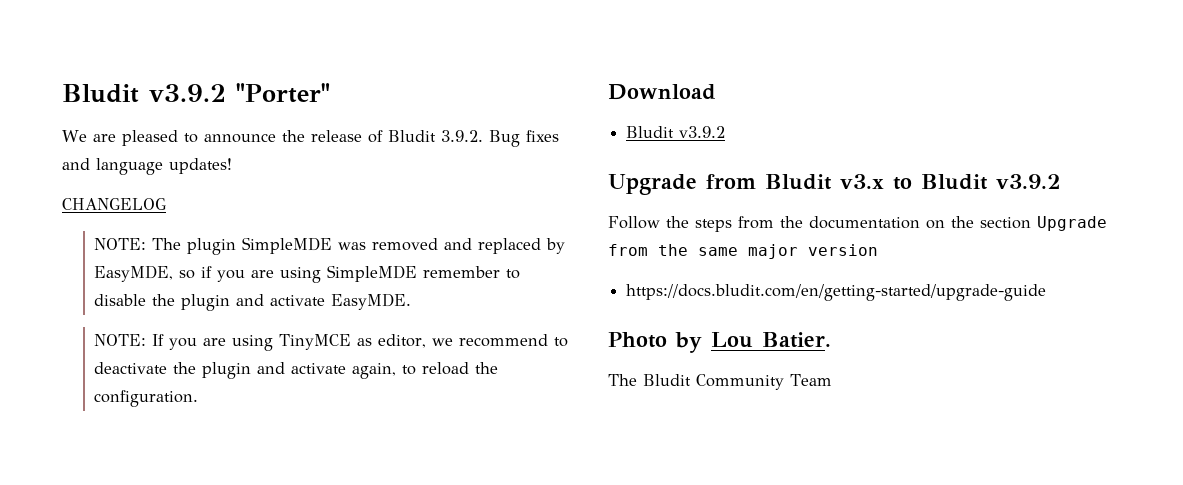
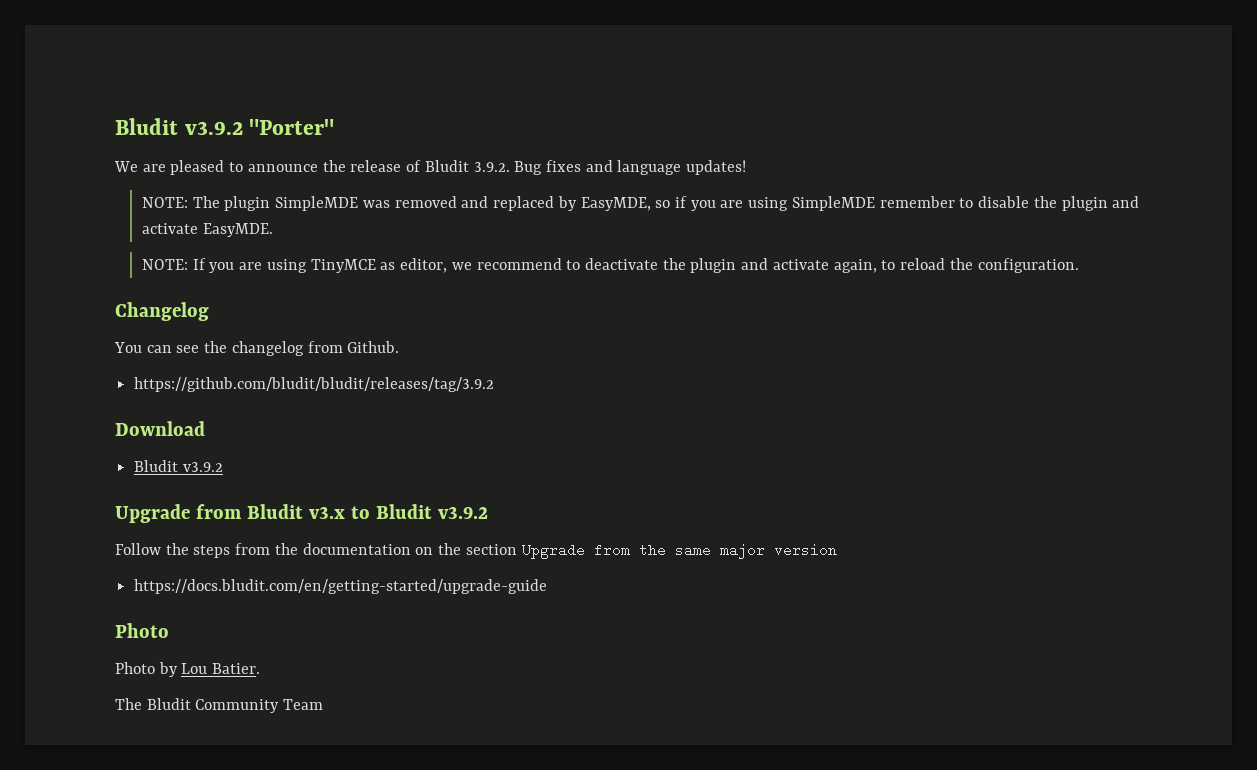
- CHANGELOG
+ Changelog
+ You can see the changelog from Github.
+ https://github.com/bludit/bludit/releases/tag/3.9.2
  https://docs.bludit.com/en/getting-started/upgrade-guide
+ Photo

